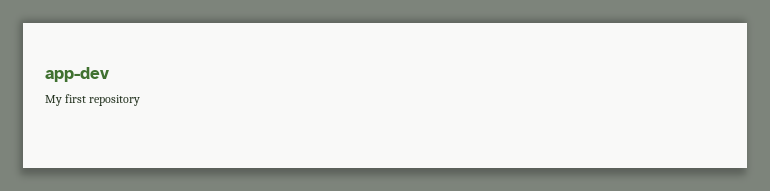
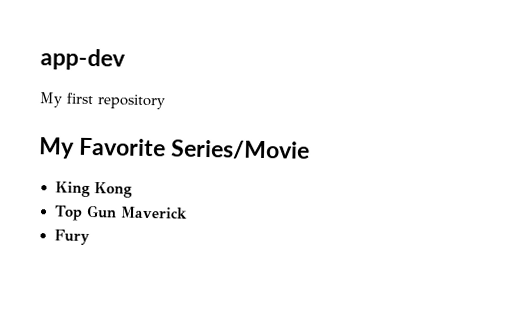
+ My Favorite Series/Movie
+ King Kong
+ Top Gun Maverick
+ Fury

